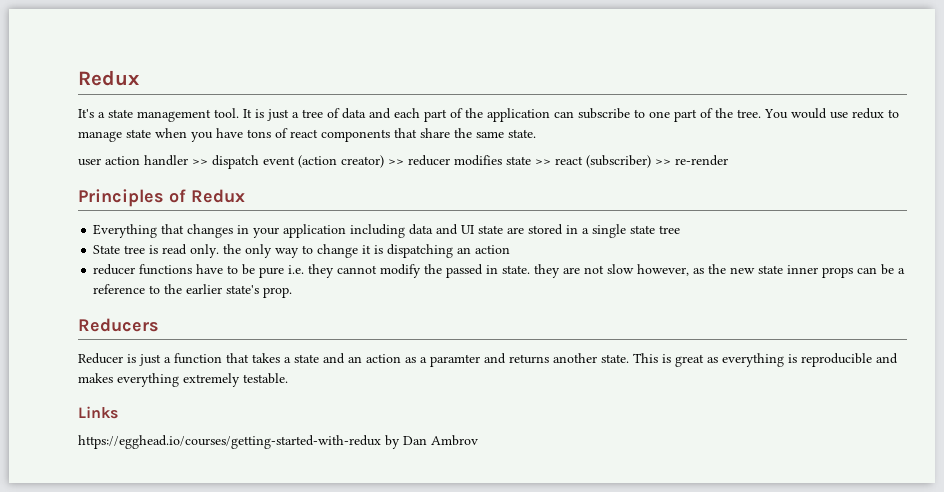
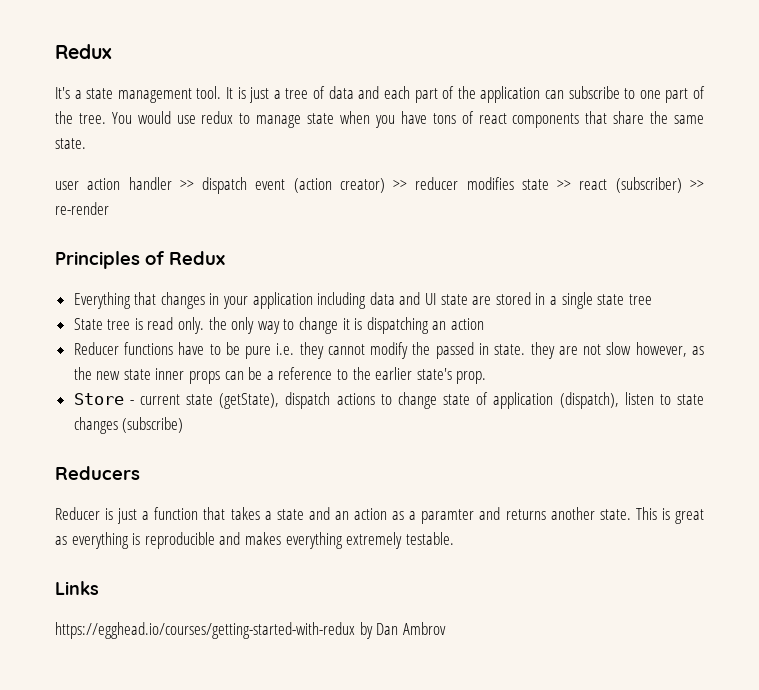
- reducer functions have to be pure i.e. they cannot modify the passed in state. they are not slow however, as the new state inner props can be a reference to the earlier state's prop.
+ Reducer functions have to be pure i.e. they cannot modify the passed in state. they are not slow however, as the new state inner props can be a reference to the earlier state's prop.
+ Store - current state (getState), dispatch actions to change state of application (dispatch), listen to state changes (subscribe)

